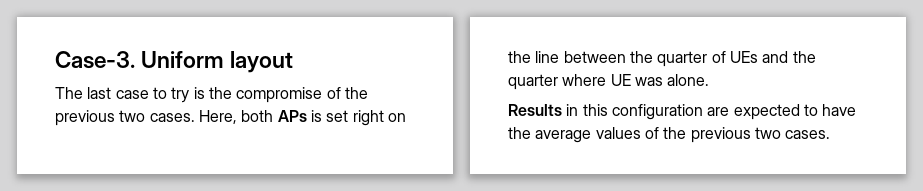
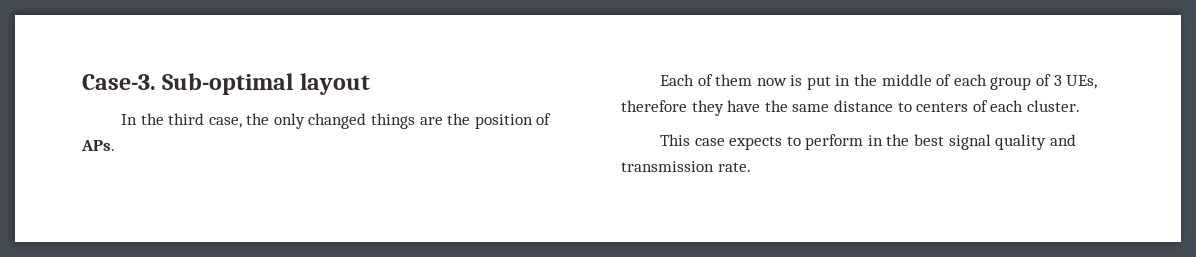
- Uniform layout
+ Sub-optimal layout
- The last case to try is the compromise of the previous two cases. Here, both APs is set right on the line between the quarter of UEs and the quarter where UE was alone.
- Results in this configuration are expected to have the average values of the previous two cases.
+ In the third case, the only changed things are the position of APs.
+ Each of them now is put in the middle of each group of 3 UEs, therefore they have the same distance to centers of each cluster.
+ This case expects to perform in the best signal quality and transmission rate.

